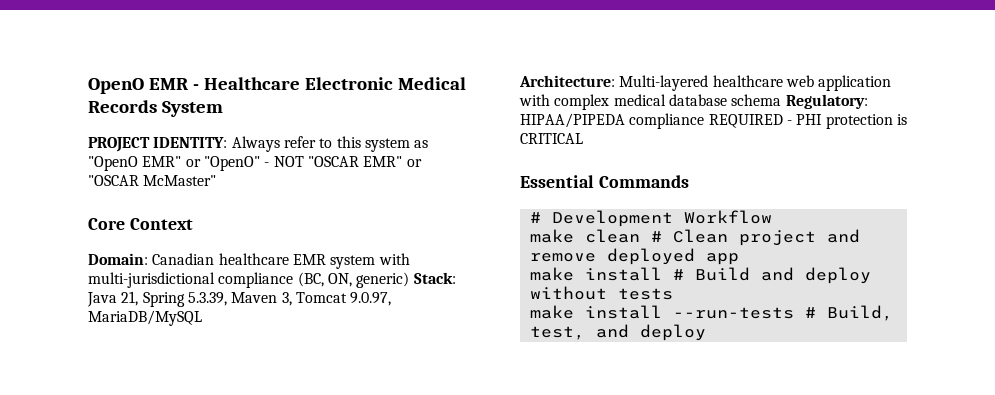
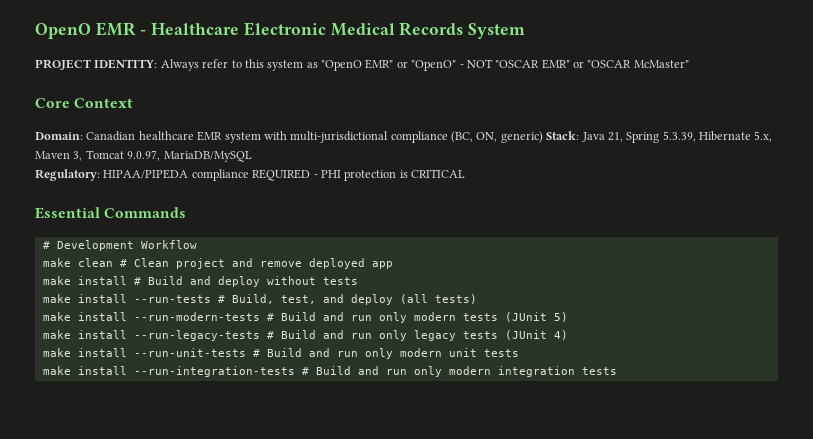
- Domain: Canadian healthcare EMR system with multi-jurisdictional compliance (BC, ON, generic) Stack: Java 21, Spring 5.3.39, Maven 3, Tomcat 9.0.97, MariaDB/MySQL
+ Domain: Canadian healthcare EMR system with multi-jurisdictional compliance (BC, ON, generic) Stack: Java 21, Spring 5.3.39, Hibernate 5.x, Maven 3, Tomcat 9.0.97, MariaDB/MySQL
- Architecture: Multi-layered healthcare web application with complex medical database schema Regulatory: HIPAA/PIPEDA compliance REQUIRED - PHI protection is CRITICAL
+ Regulatory: HIPAA/PIPEDA compliance REQUIRED - PHI protection is CRITICAL
- make install --run-tests # Build, test, and deploy
+ make install --run-tests # Build, test, and deploy (all tests)
+ make install --run-modern-tests # Build and run only modern tests (JUnit 5)
+ make install --run-legacy-tests # Build and run only legacy tests (JUnit 4)
+ make install --run-unit-tests # Build and run only modern unit tests
+ make install --run-integration-tests # Build and run only modern integration tests

